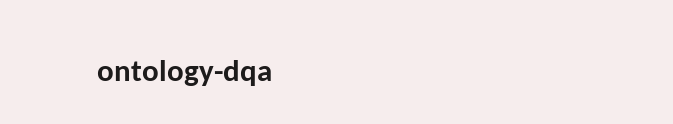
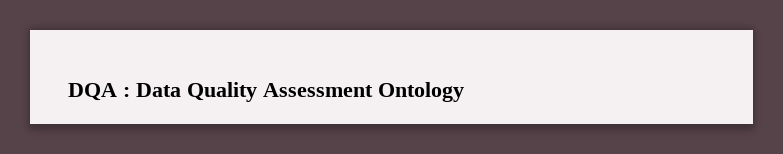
- ontology-dqa
+ DQA : Data Quality Assessment Ontology

